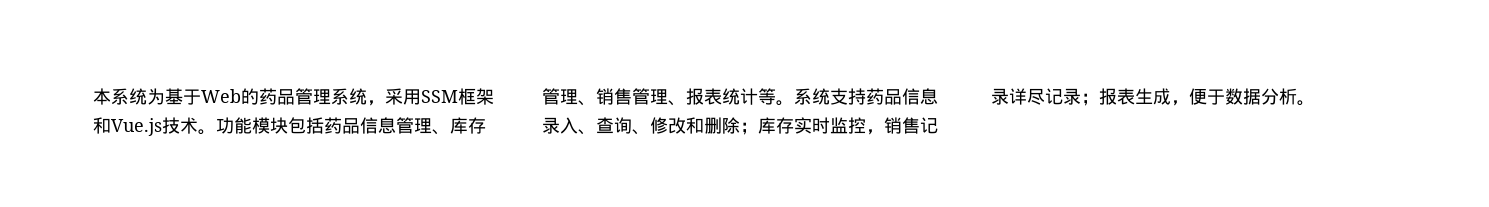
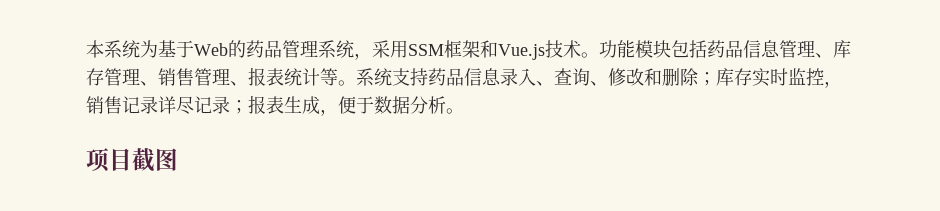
+ 项目截图

